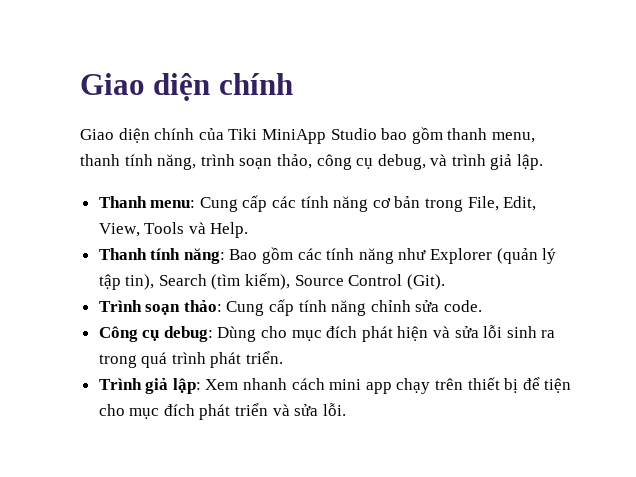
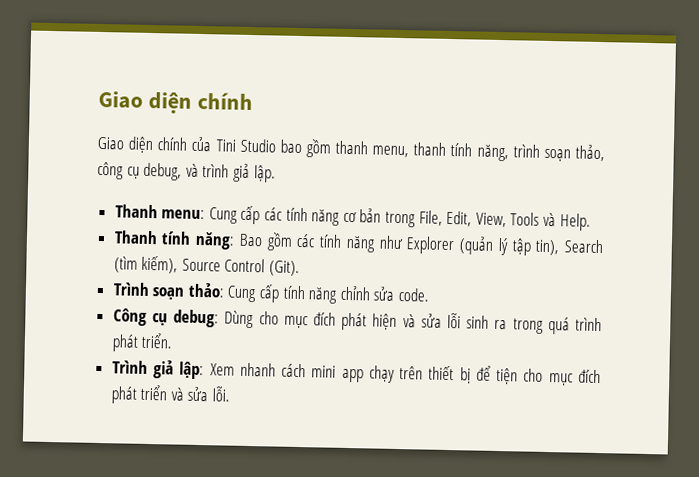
- Giao diện chính của Tiki MiniApp Studio bao gồm thanh menu, thanh tính năng, trình soạn thảo, công cụ debug, và trình giả lập.
+ Giao diện chính của Tini Studio bao gồm thanh menu, thanh tính năng, trình soạn thảo, công cụ debug, và trình giả lập.

